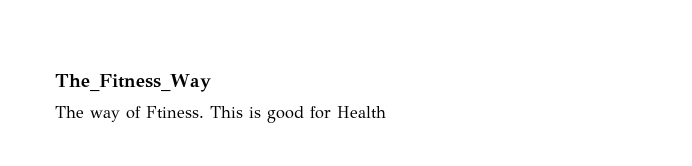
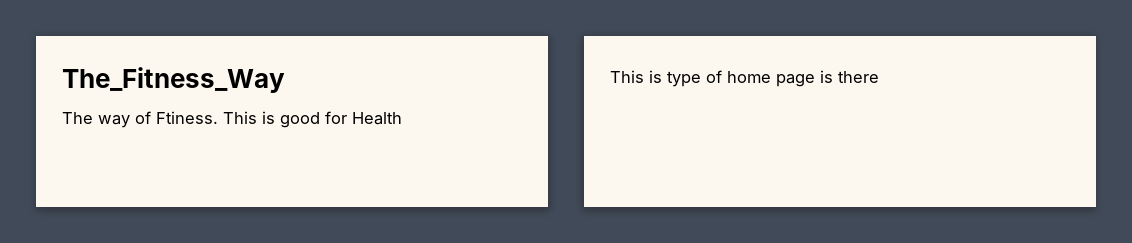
+ This is type of home page is there

